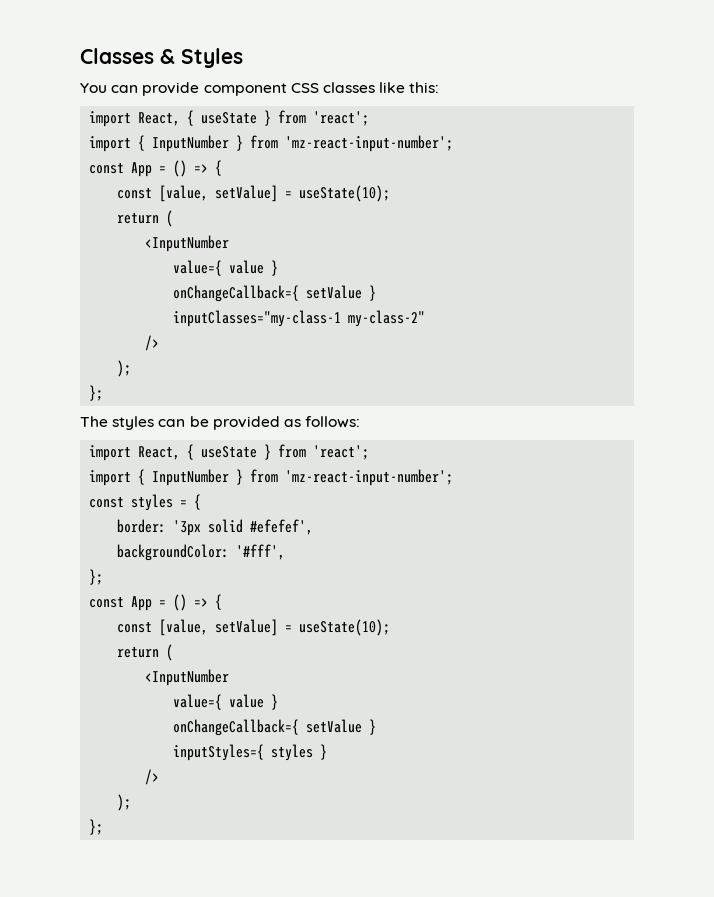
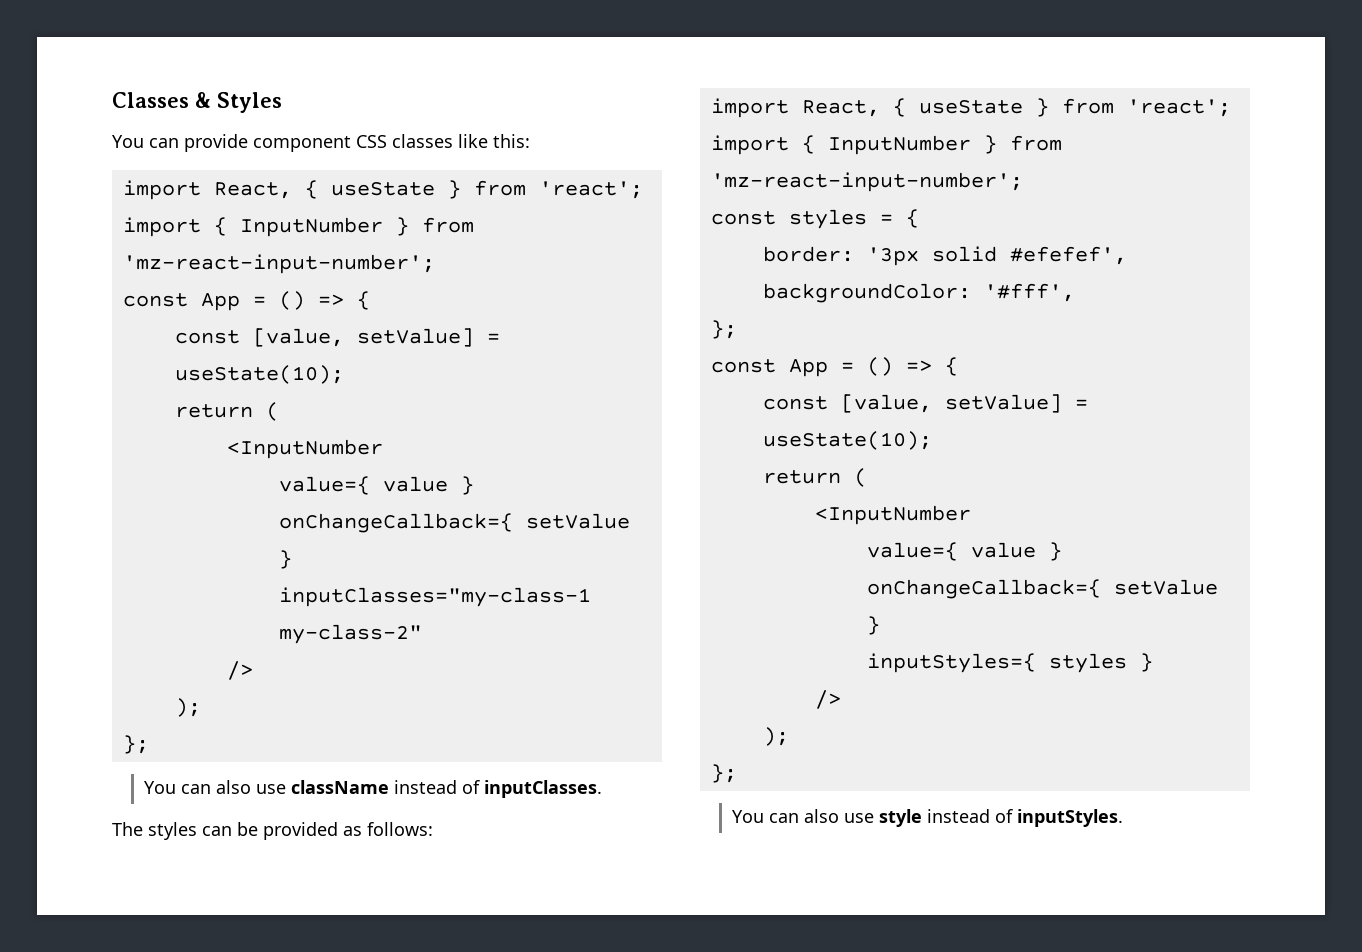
+ You can also use className instead of inputClasses.
+ You can also use style instead of inputStyles.

